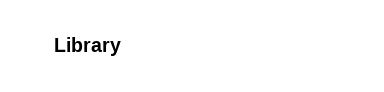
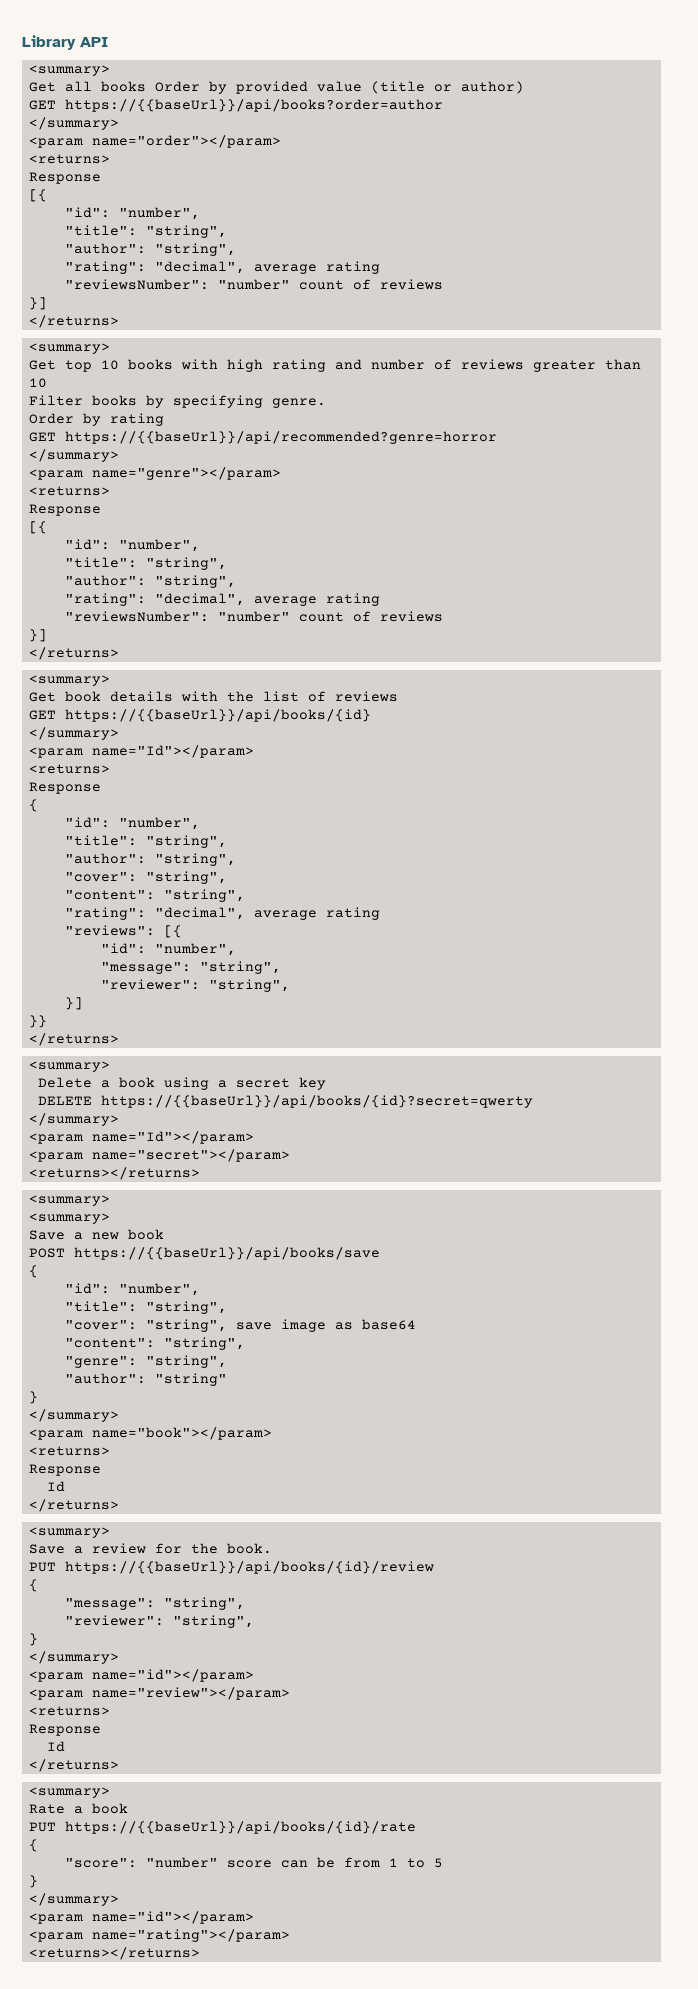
- Library
+ Library API
+ <summary>
+ Get all books Order by provided value (title or author)
+ GET https://{{baseUrl}}/api/books?order=author
+ </summary>
+ <param name="order"></param>
+ <returns>
+ Response
+ [{
+ "id": "number",
+ "title": "string",
+ "author": "string",
+ "rating": "decimal", average rating
+ "reviewsNumber": "number" count of reviews
+ }]
+ </returns>
+ <summary>
+ Get top 10 books with high rating and number of reviews greater than 10
+ Filter books by specifying genre.
+ Order by rating
+ GET https://{{baseUrl}}/api/recommended?genre=horror
+ </summary>
+ <param name="genre"></param>
+ <returns>
+ Response
+ [{
+ "id": "number",
+ "title": "string",
+ "author": "string",
+ "rating": "decimal", average rating
+ "reviewsNumber": "number" count of reviews
+ }]
+ </returns>
+ <summary>
+ Get book details with the list of reviews
+ GET https://{{baseUrl}}/api/books/{id}
+ </summary>
+ <param name="Id"></param>
+ <returns>
+ Response
+ {
+ "id": "number",
+ "title": "string",
+ "author": "string",
+ "cover": "string",
+ "content": "string",
+ "rating": "decimal", average rating
+ "reviews": [{
+ "id": "number",
+ "message": "string",
+ "reviewer": "string",
+ }]
+ }}
+ </returns>
+ <summary>
+ Delete a book using a secret key
+ DELETE https://{{baseUrl}}/api/books/{id}?secret=qwerty
+ </summary>
+ <param name="Id"></param>
+ <param name="secret"></param>
+ <returns></returns>
+ <summary>
+ <summary>
+ Save a new book
+ POST https://{{baseUrl}}/api/books/save
+ {
+ "id": "number",
+ "title": "string",
+ "cover": "string", save image as base64
+ "content": "string",
+ "genre": "string",
+ "author": "string"
+ }
+ </summary>
+ <param name="book"></param>
+ <returns>
+ Response
+ Id
+ </returns>
+ <summary>
+ Save a review for the book.
+ PUT https://{{baseUrl}}/api/books/{id}/review
+ {
+ "message": "string",
+ "reviewer": "string",
+ }
+ </summary>
+ <param name="id"></param>
+ <param name="review"></param>
+ <returns>
+ Response
+ Id
+ </returns>
+ <summary>
+ Rate a book
+ PUT https://{{baseUrl}}/api/books/{id}/rate
+ {
+ "score": "number" score can be from 1 to 5
+ }
+ </summary>
+ <param name="id"></param>
+ <param name="rating"></param>
+ <returns></returns>

